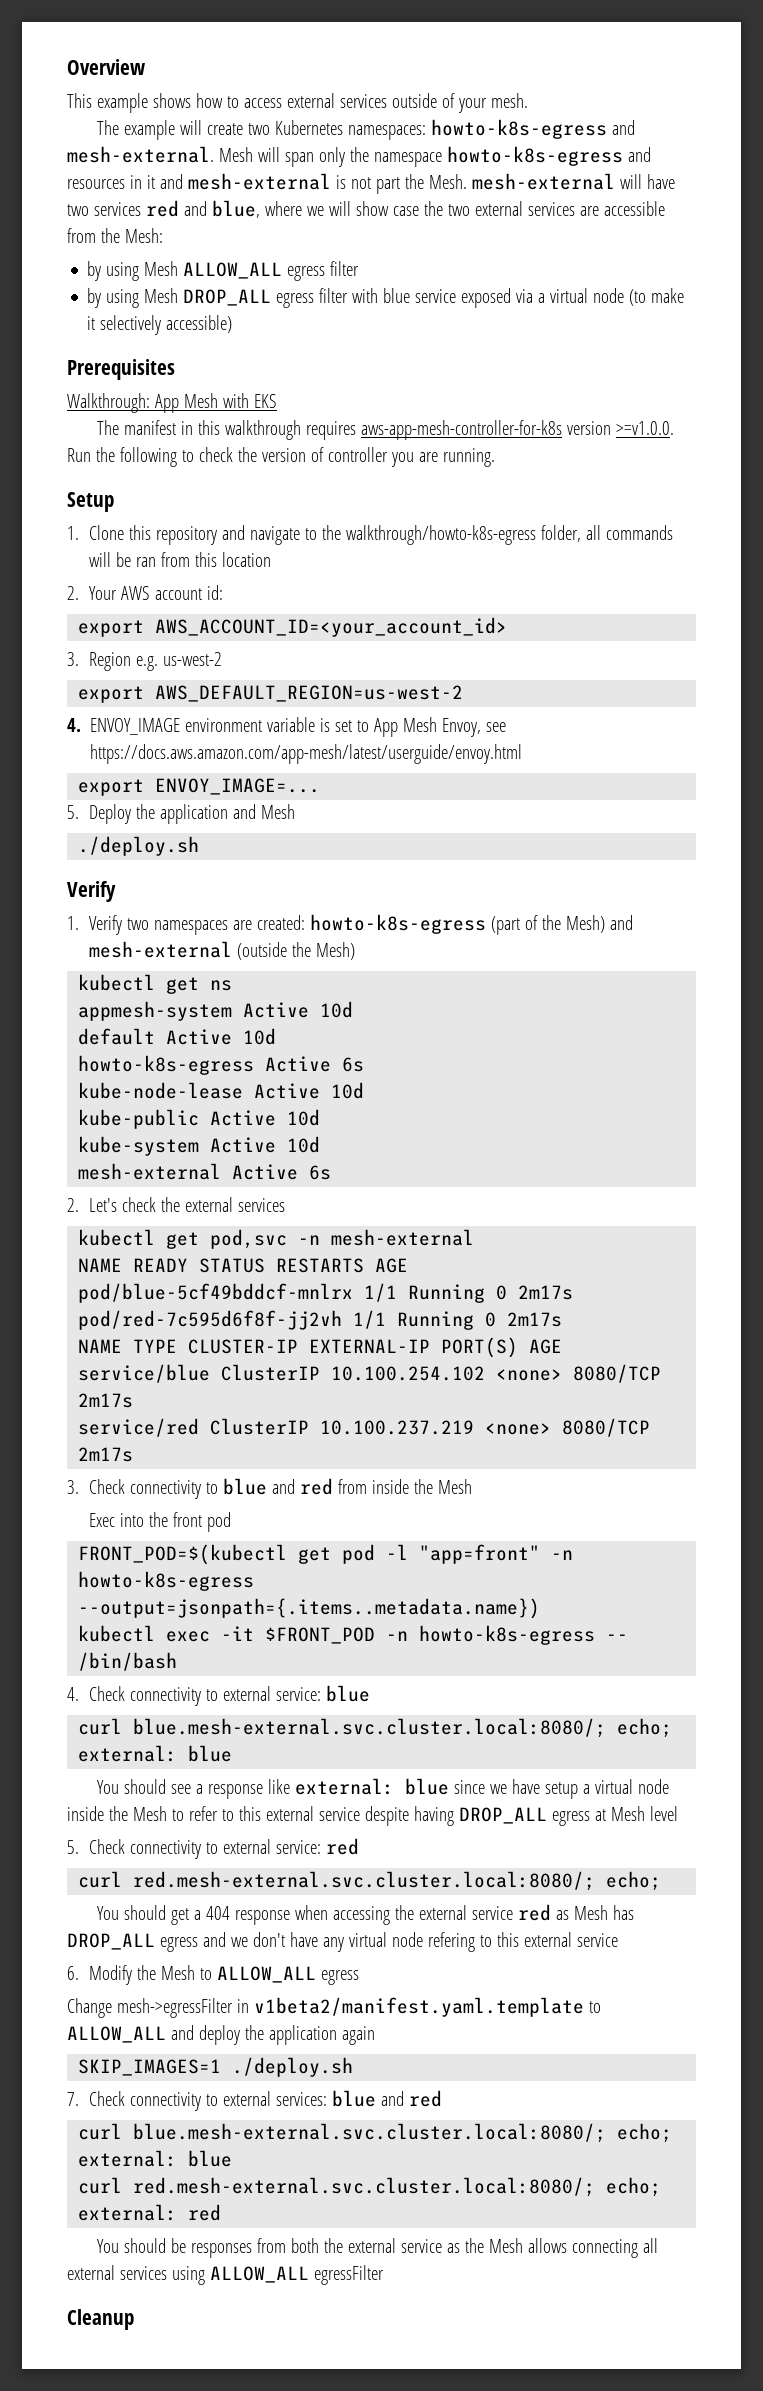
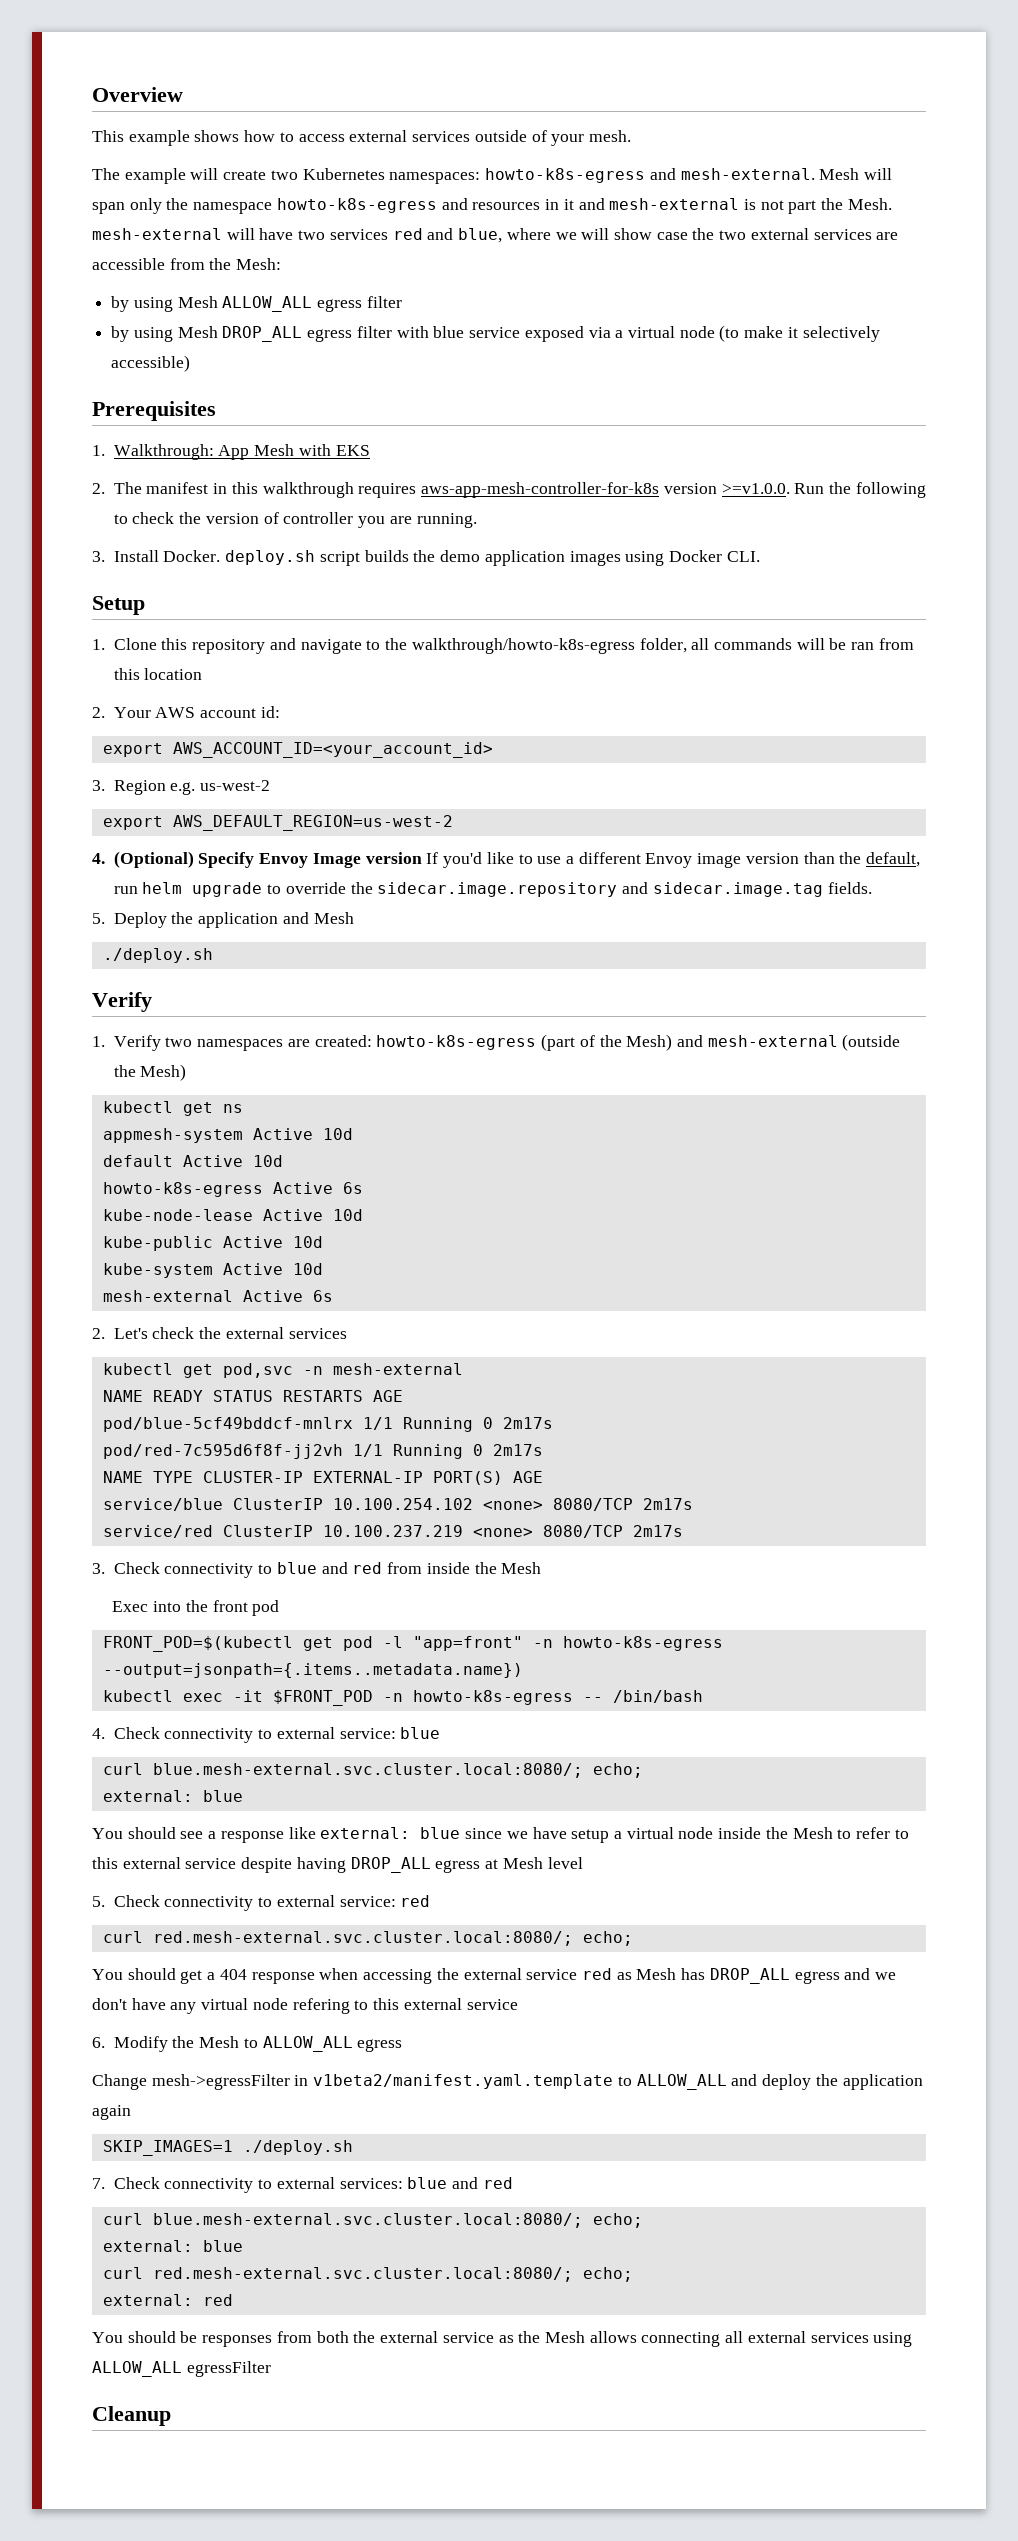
- Walkthrough: App Mesh with EKS
+ 1. Walkthrough: App Mesh with EKS
- The manifest in this walkthrough requires aws-app-mesh-controller-for-k8s version >=v1.0.0. Run the following to check the version of controller you are running.
+ 2. The manifest in this walkthrough requires aws-app-mesh-controller-for-k8s version >=v1.0.0. Run the following to check the version of controller you are running.
+ 3. Install Docker. deploy.sh script builds the demo application images using Docker CLI.
- 4. ENVOY_IMAGE environment variable is set to App Mesh Envoy, see https://docs.aws.amazon.com/app-mesh/latest/userguide/envoy.html
- export ENVOY_IMAGE=...
+ 4. (Optional) Specify Envoy Image version If you'd like to use a different Envoy image version than the default, run helm upgrade to override the sidecar.image.repository and sidecar.image.tag fields.

